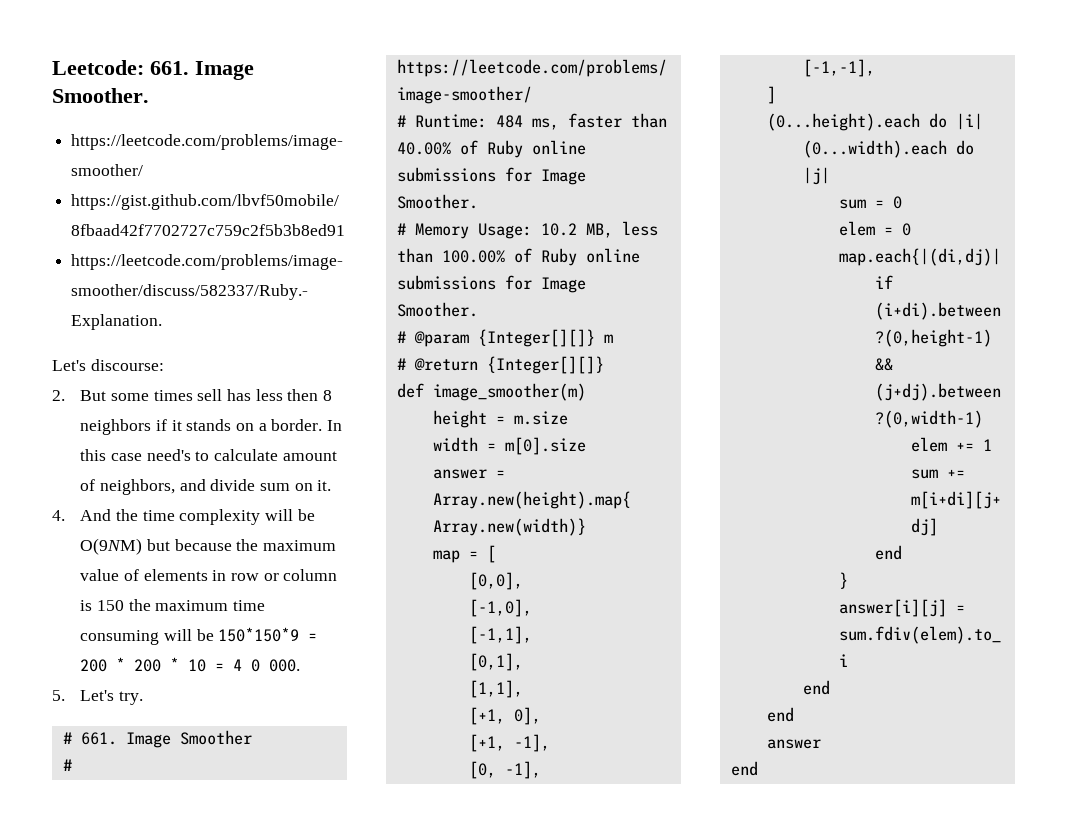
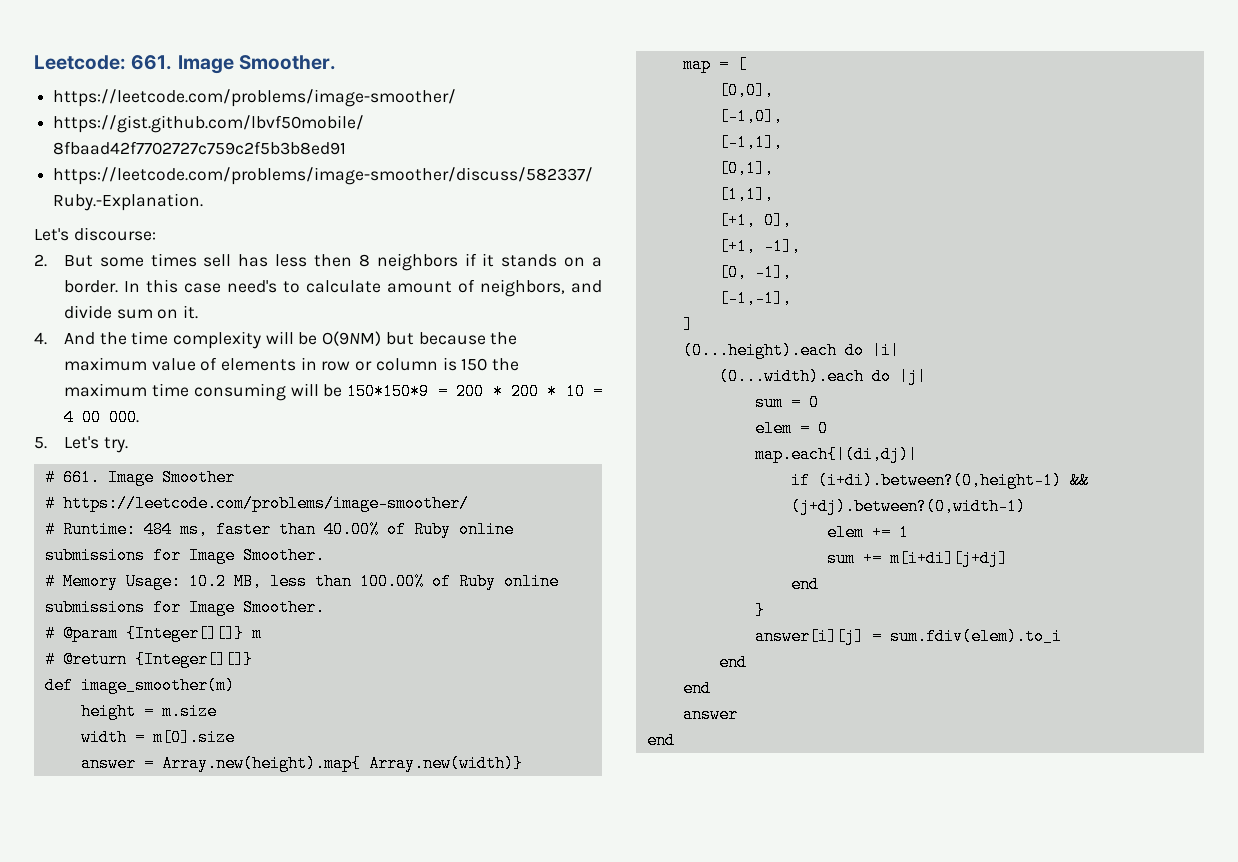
- 4. And the time complexity will be O(9NM) but because the maximum value of elements in row or column is 150 the maximum time consuming will be 150*150*9 = 200 * 200 * 10 = 4 0 000.
+ 4. And the time complexity will be O(9NM) but because the maximum value of elements in row or column is 150 the maximum time consuming will be 150*150*9 = 200 * 200 * 10 = 4 00 000.

